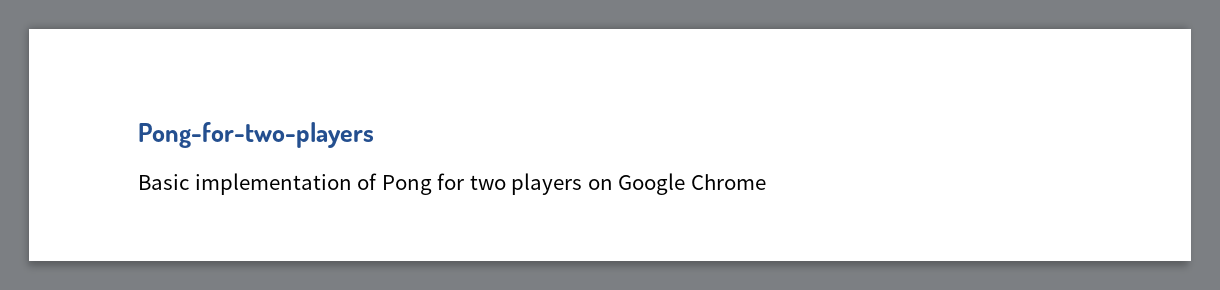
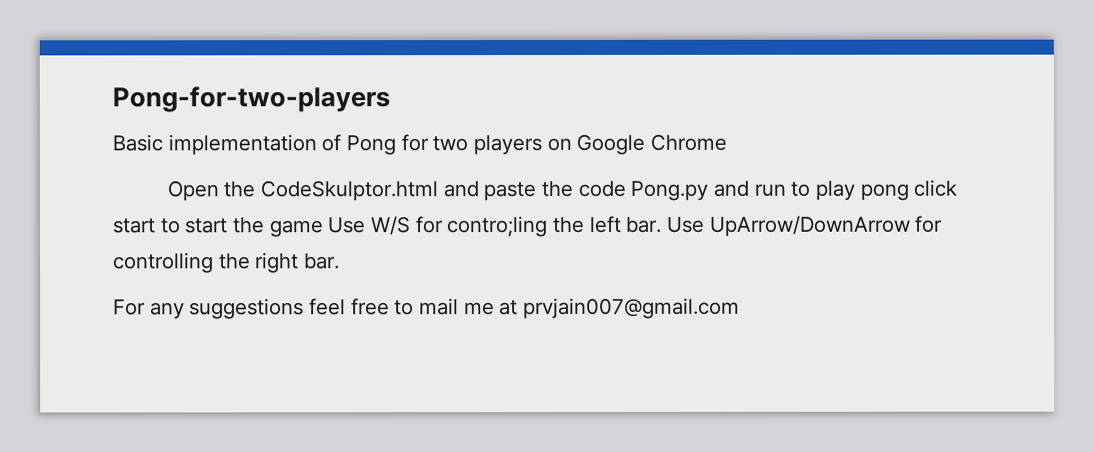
+ Open the CodeSkulptor.html and paste the code Pong.py and run to play pong click start to start the game Use W/S for contro;ling the left bar. Use UpArrow/DownArrow for controlling the right bar.
+ For any suggestions feel free to mail me at prvjain007@gmail.com

